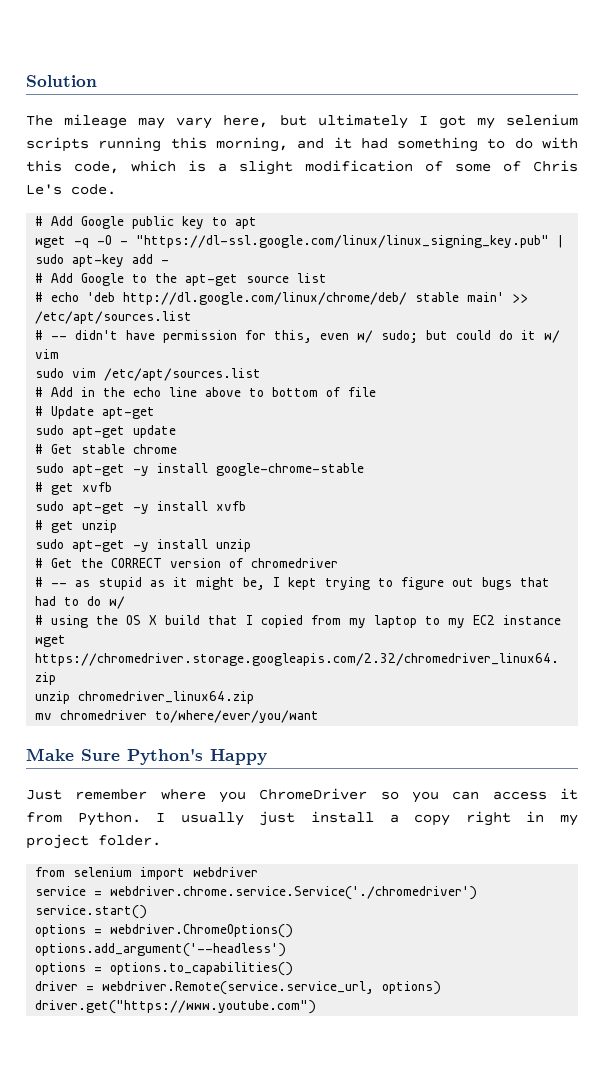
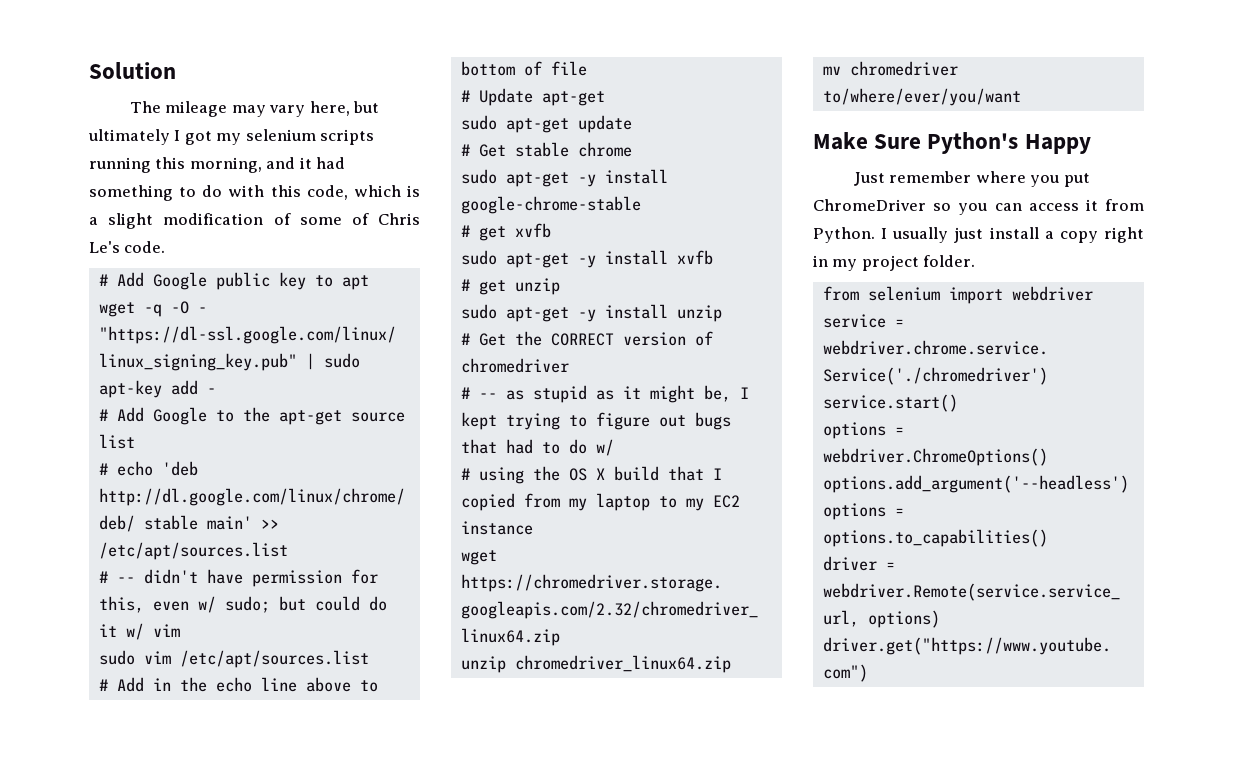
- Just remember where you ChromeDriver so you can access it from Python.
+ Just remember where you put ChromeDriver so you can access it from Python.

